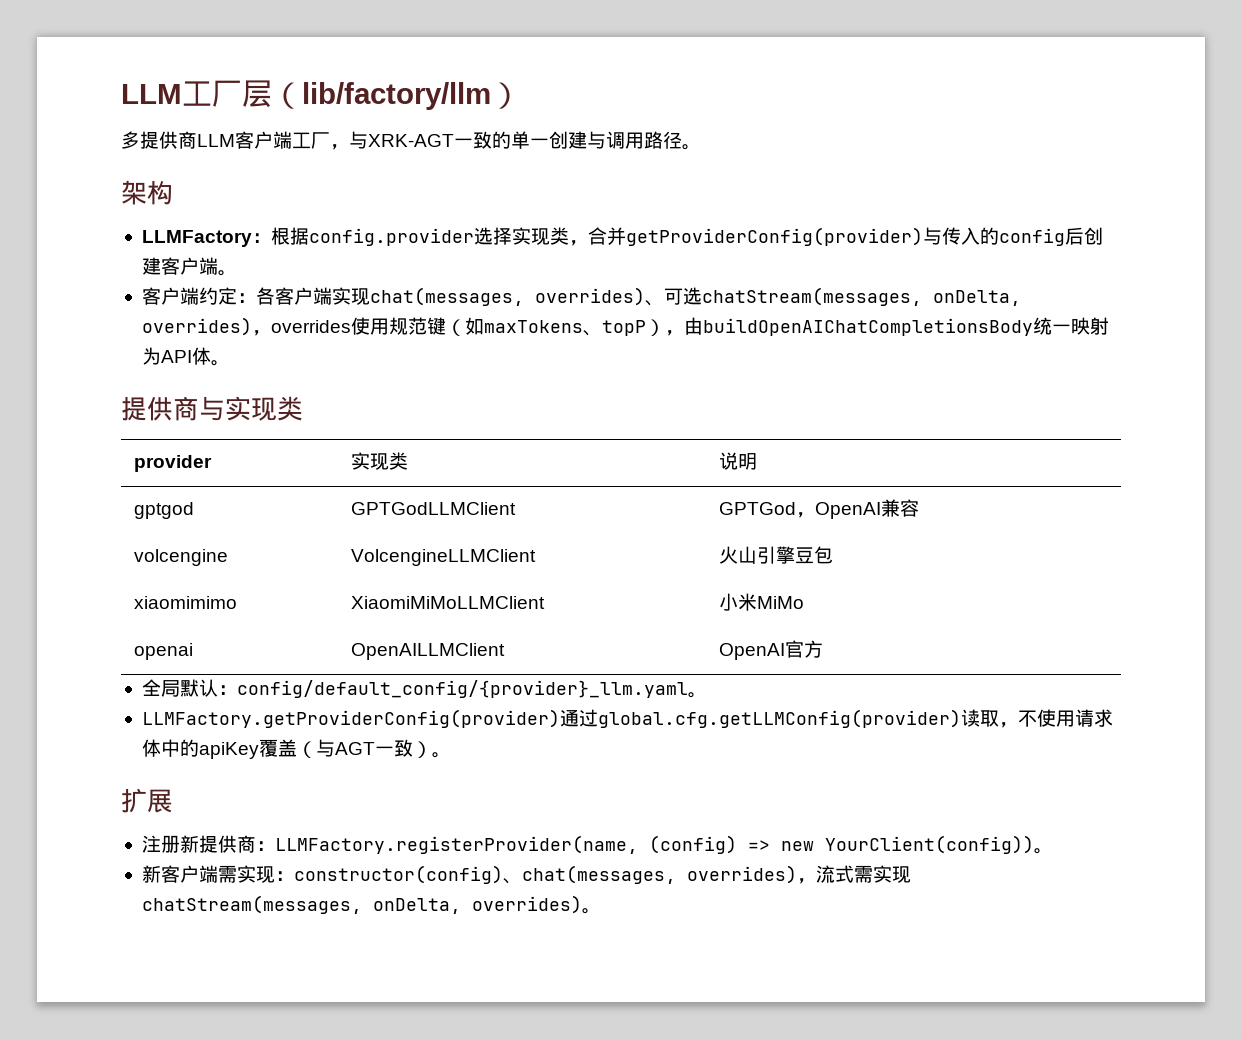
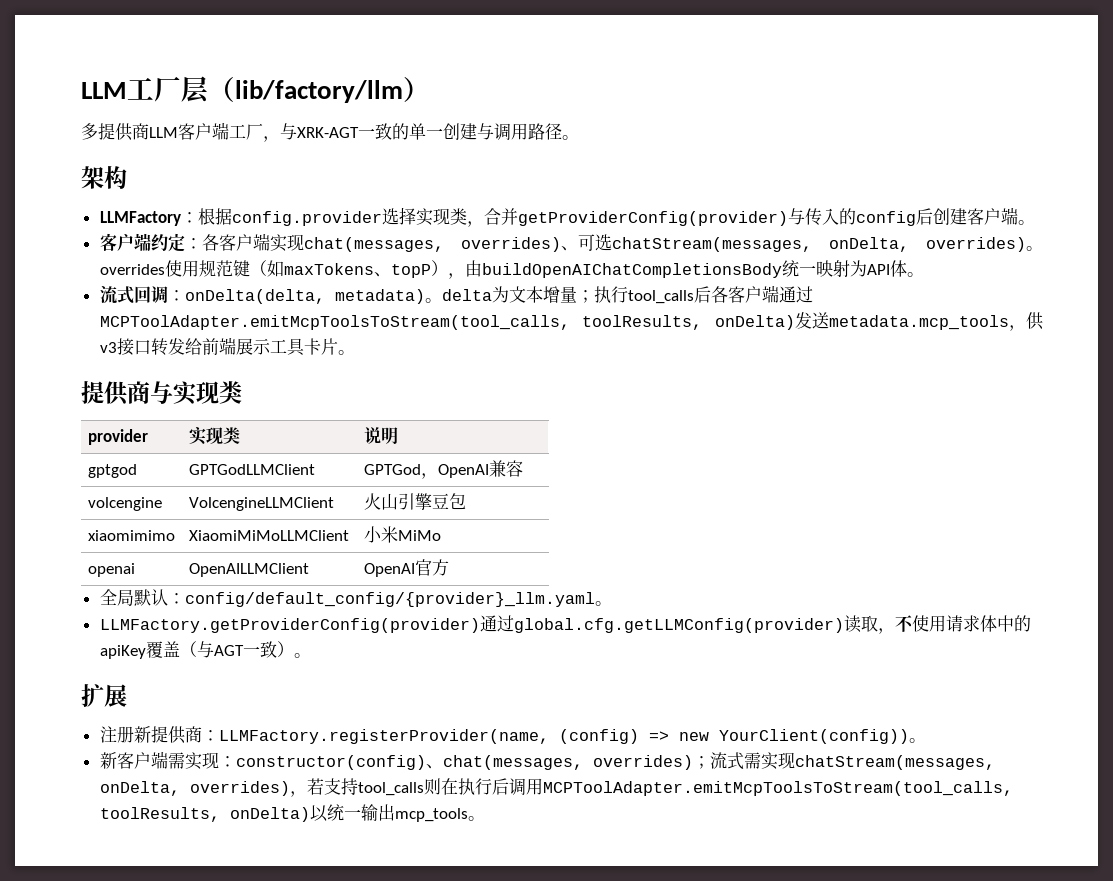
- 客户端约定：各客户端实现chat(messages, overrides)、可选chatStream(messages, onDelta, overrides)，overrides使用规范键（如maxTokens、topP），由buildOpenAIChatCompletionsBody统一映射为API体。
+ 客户端约定：各客户端实现chat(messages, overrides)、可选chatStream(messages, onDelta, overrides)。overrides使用规范键（如maxTokens、topP），由buildOpenAIChatCompletionsBody统一映射为API体。
+ 流式回调：onDelta(delta, metadata)。delta为文本增量；执行tool_calls后各客户端通过MCPToolAdapter.emitMcpToolsToStream(tool_calls, toolResults, onDelta)发送metadata.mcp_tools，供v3接口转发给前端展示工具卡片。
- 新客户端需实现：constructor(config)、chat(messages, overrides)，流式需实现chatStream(messages, onDelta, overrides)。
+ 新客户端需实现：constructor(config)、chat(messages, overrides)；流式需实现chatStream(messages, onDelta, overrides)，若支持tool_calls则在执行后调用MCPToolAdapter.emitMcpToolsToStream(tool_calls, toolResults, onDelta)以统一输出mcp_tools。

